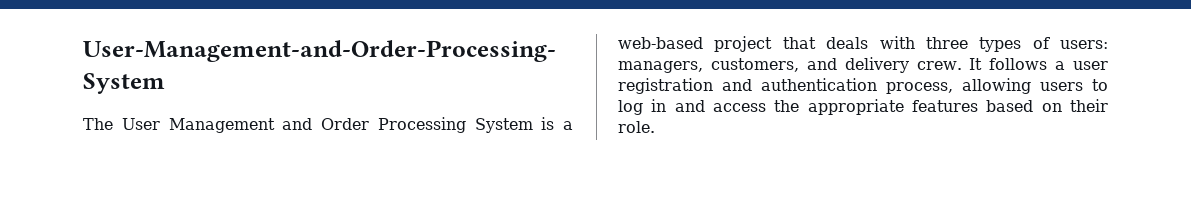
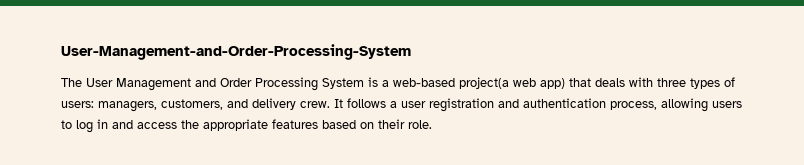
- The User Management and Order Processing System is a web-based project that deals with three types of users: managers, customers, and delivery crew.
+ The User Management and Order Processing System is a web-based project(a web app) that deals with three types of users: managers, customers, and delivery crew.

